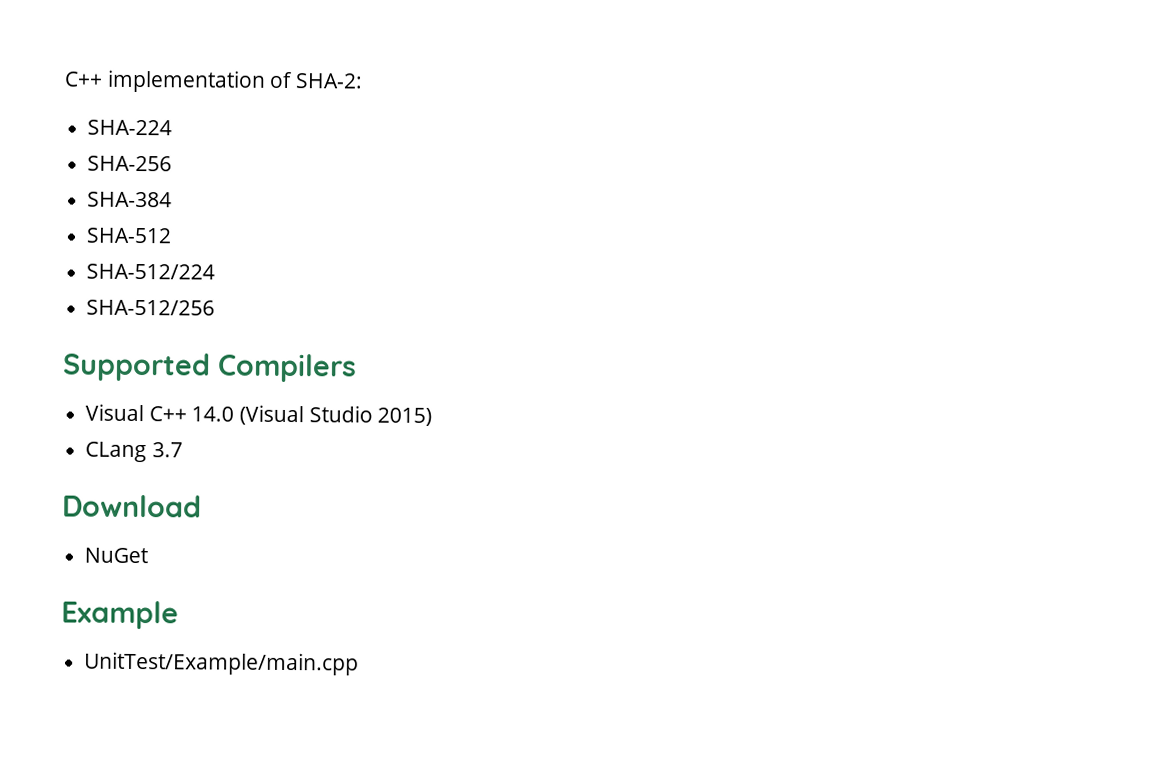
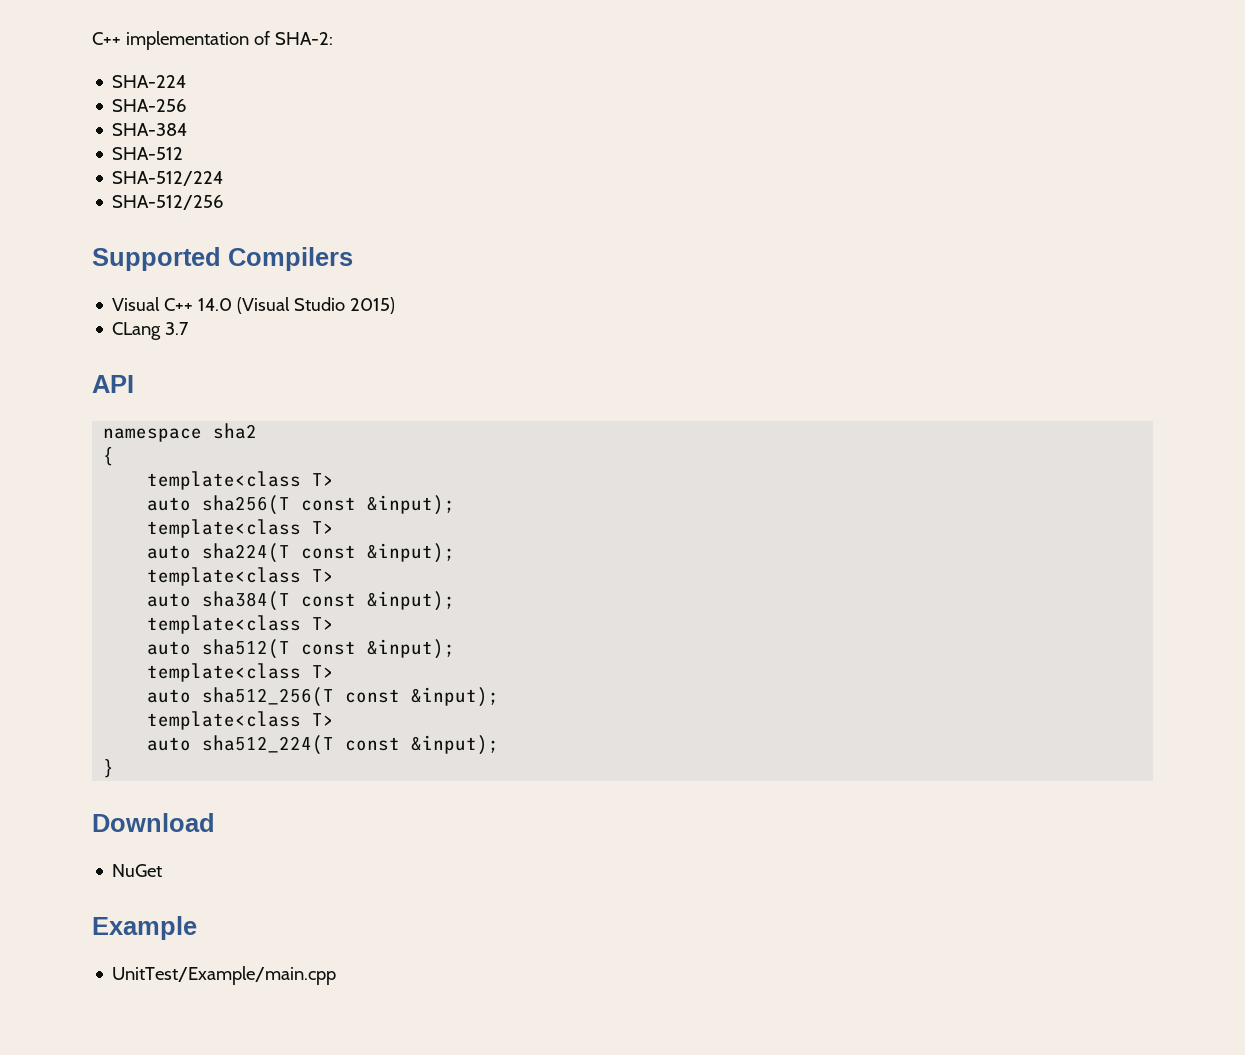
+ API
+ namespace sha2
+ {
+ template<class T>
+ auto sha256(T const &input);
+ template<class T>
+ auto sha224(T const &input);
+ template<class T>
+ auto sha384(T const &input);
+ template<class T>
+ auto sha512(T const &input);
+ template<class T>
+ auto sha512_256(T const &input);
+ template<class T>
+ auto sha512_224(T const &input);
+ }

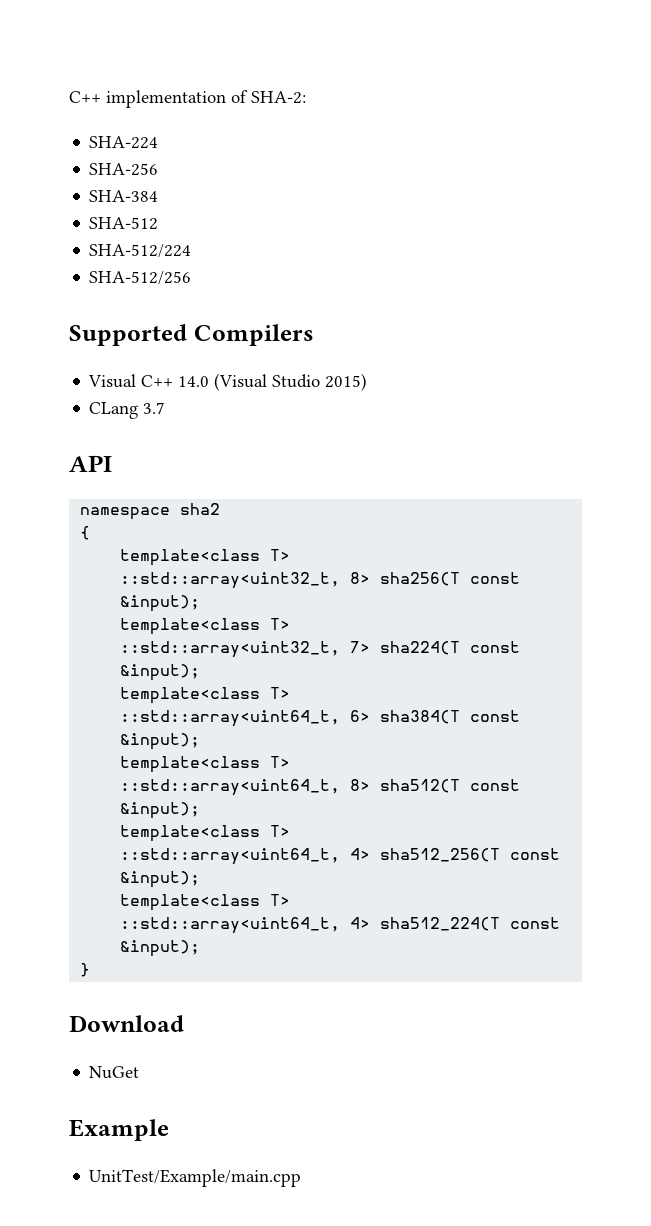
- auto sha256(T const &input);
+ ::std::array<uint32_t, 8> sha256(T const &input);
- auto sha224(T const &input);
+ ::std::array<uint32_t, 7> sha224(T const &input);
- auto sha384(T const &input);
+ ::std::array<uint64_t, 6> sha384(T const &input);
- auto sha512(T const &input);
+ ::std::array<uint64_t, 8> sha512(T const &input);
- auto sha512_256(T const &input);
+ ::std::array<uint64_t, 4> sha512_256(T const &input);
- auto sha512_224(T const &input);
+ ::std::array<uint64_t, 4> sha512_224(T const &input);

